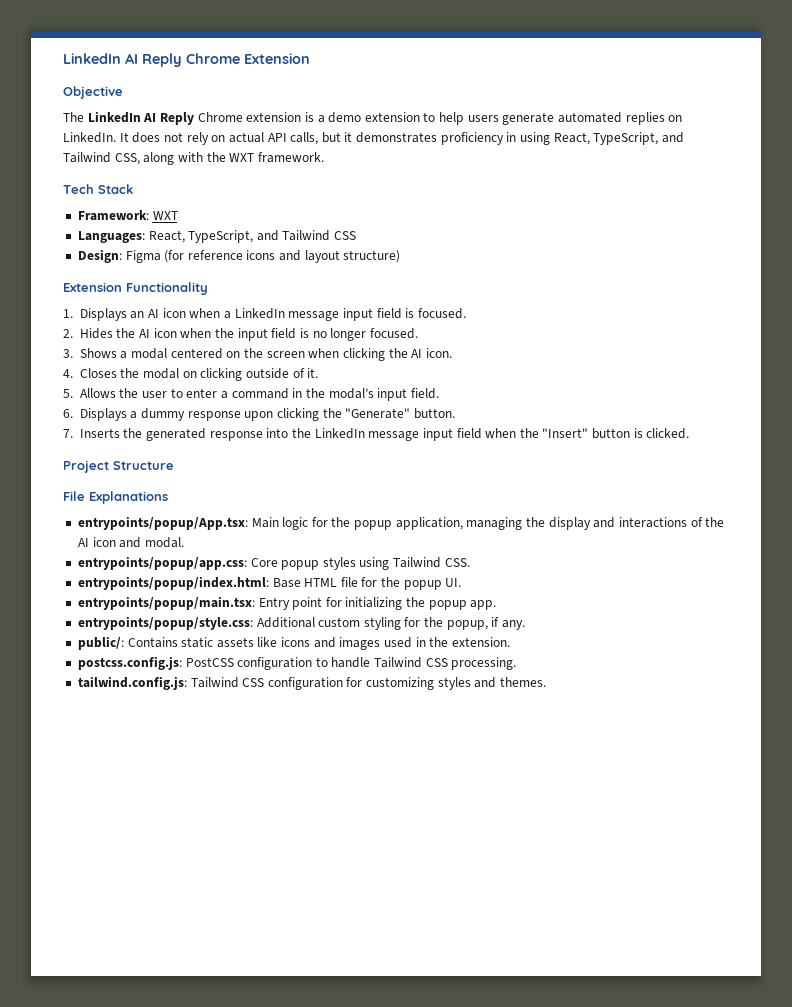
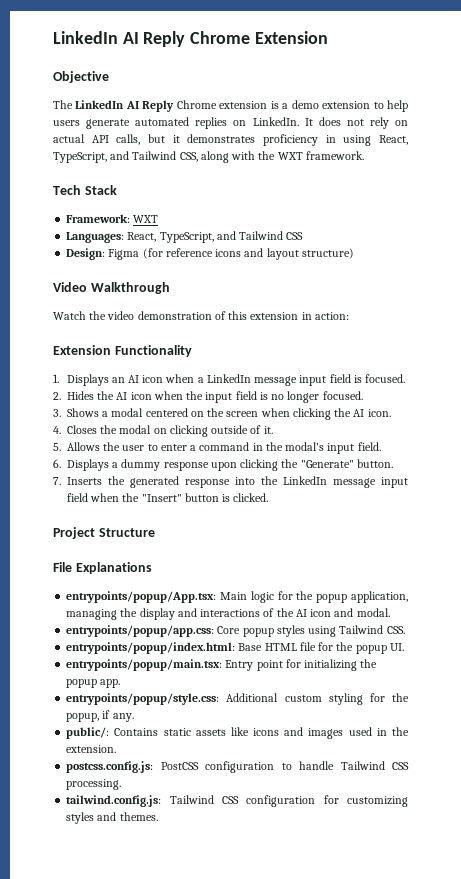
+ Video Walkthrough
+ Watch the video demonstration of this extension in action:

